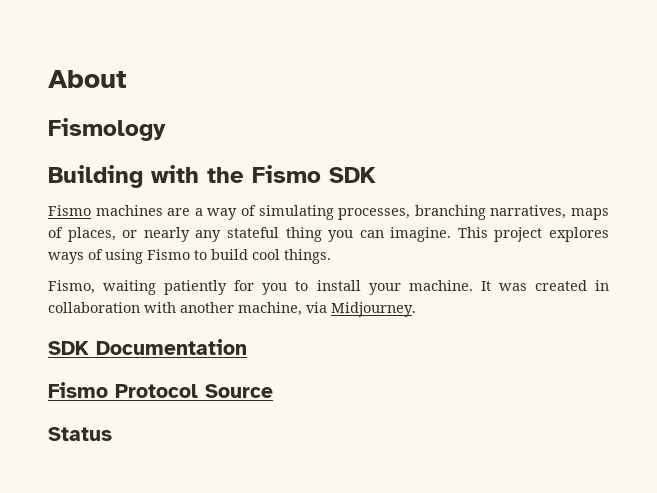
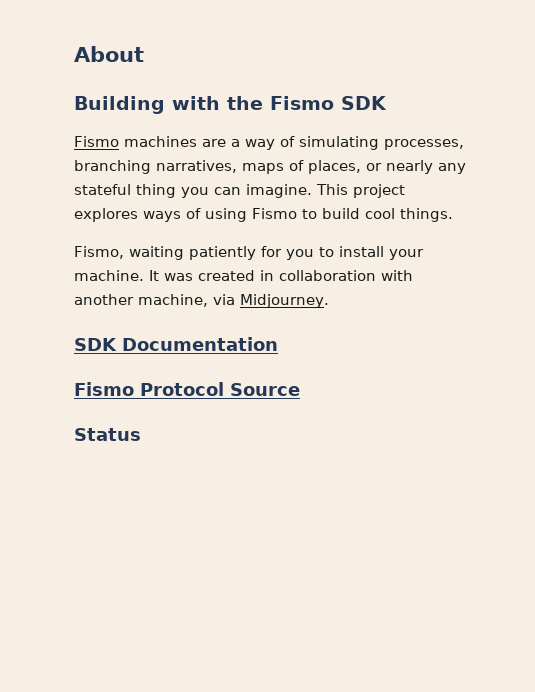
- Fismology

